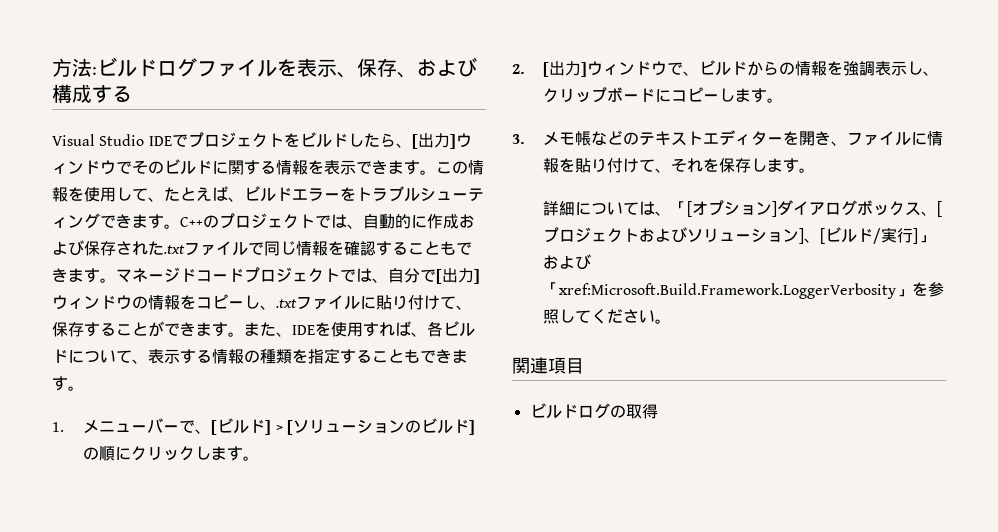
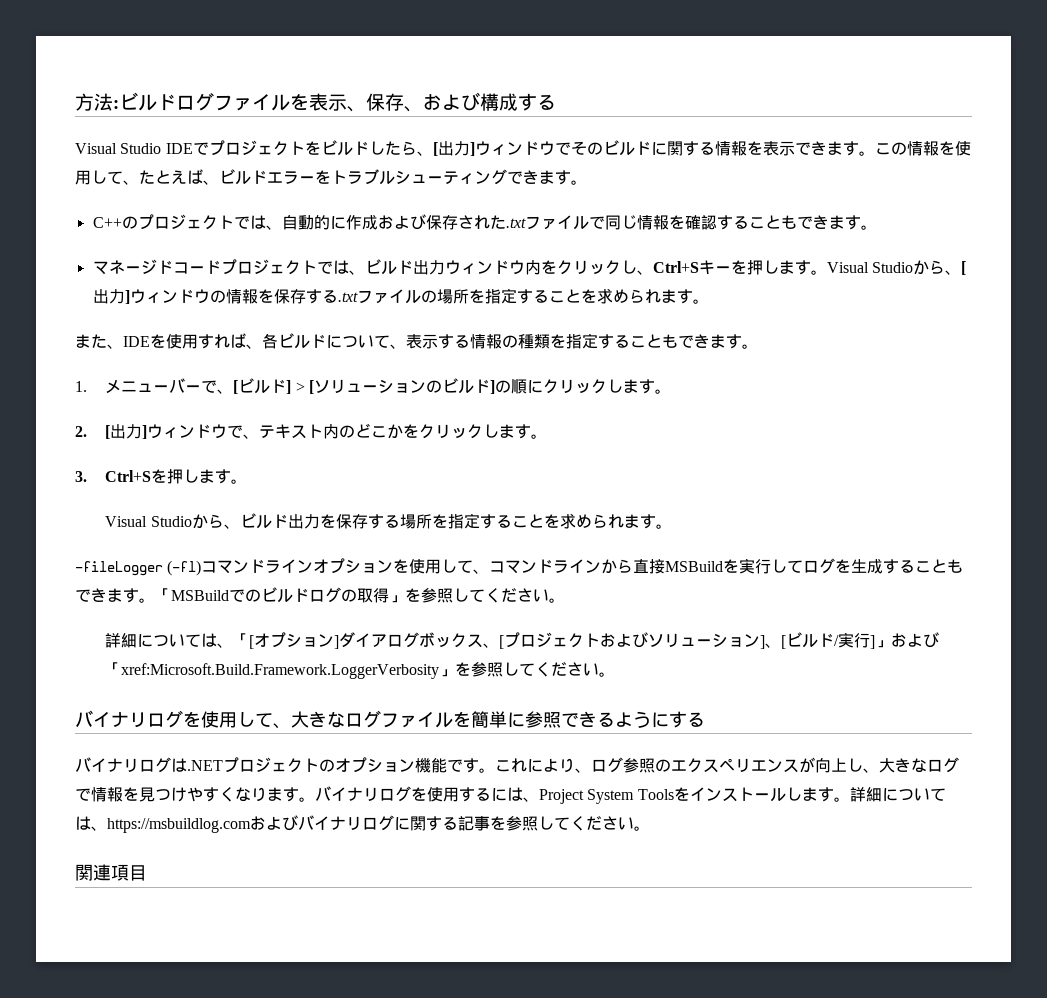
- この情報を使用して、たとえば、ビルドエラーをトラブルシューティングできます。C++のプロジェクトでは、自動的に作成および保存された.txtファイルで同じ情報を確認することもできます。マネージドコードプロジェクトでは、自分で[出力]ウィンドウの情報をコピーし、.txtファイルに貼り付けて、保存することができます。また、IDEを使用すれば、各ビルドについて、表示する情報の種類を指定することもできます。
+ この情報を使用して、たとえば、ビルドエラーをトラブルシューティングできます。
+ C++のプロジェクトでは、自動的に作成および保存された.txtファイルで同じ情報を確認することもできます。
+ マネージドコードプロジェクトでは、ビルド出力ウィンドウ内をクリックし、Ctrl+Sキーを押します。Visual Studioから、[出力]ウィンドウの情報を保存する.txtファイルの場所を指定することを求められます。
+ また、IDEを使用すれば、各ビルドについて、表示する情報の種類を指定することもできます。
- 2. [出力]ウィンドウで、ビルドからの情報を強調表示し、クリップボードにコピーします。
- 3.メモ帳などのテキストエディターを開き、ファイルに情報を貼り付けて、それを保存します。
+ 2. [出力]ウィンドウで、テキスト内のどこかをクリックします。
+ 3. Ctrl+Sを押します。
+ Visual Studioから、ビルド出力を保存する場所を指定することを求められます。
+ -fileLogger (-fl)コマンドラインオプションを使用して、コマンドラインから直接MSBuildを実行してログを生成することもできます。「MSBuildでのビルドログの取得」を参照してください。
+ バイナリログを使用して、大きなログファイルを簡単に参照できるようにする
+ バイナリログは.NETプロジェクトのオプション機能です。これにより、ログ参照のエクスペリエンスが向上し、大きなログで情報を見つけやすくなります。バイナリログを使用するには、Project System Toolsをインストールします。詳細については、https://msbuildlog.comおよびバイナリログに関する記事を参照してください。
  関連項目
- ビルドログの取得

